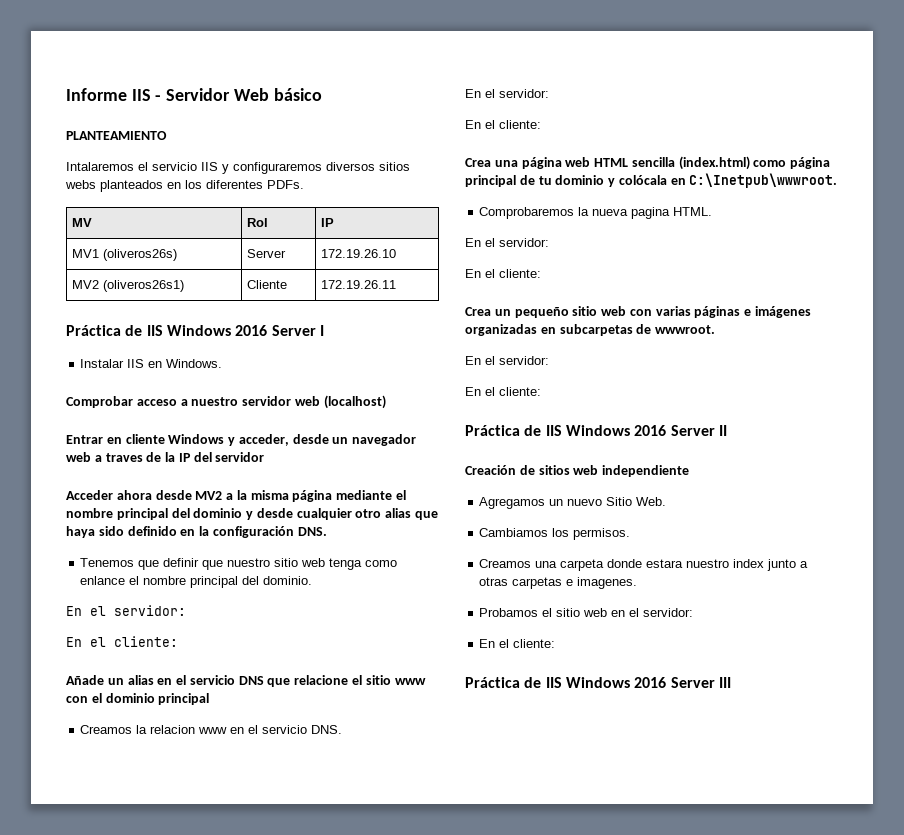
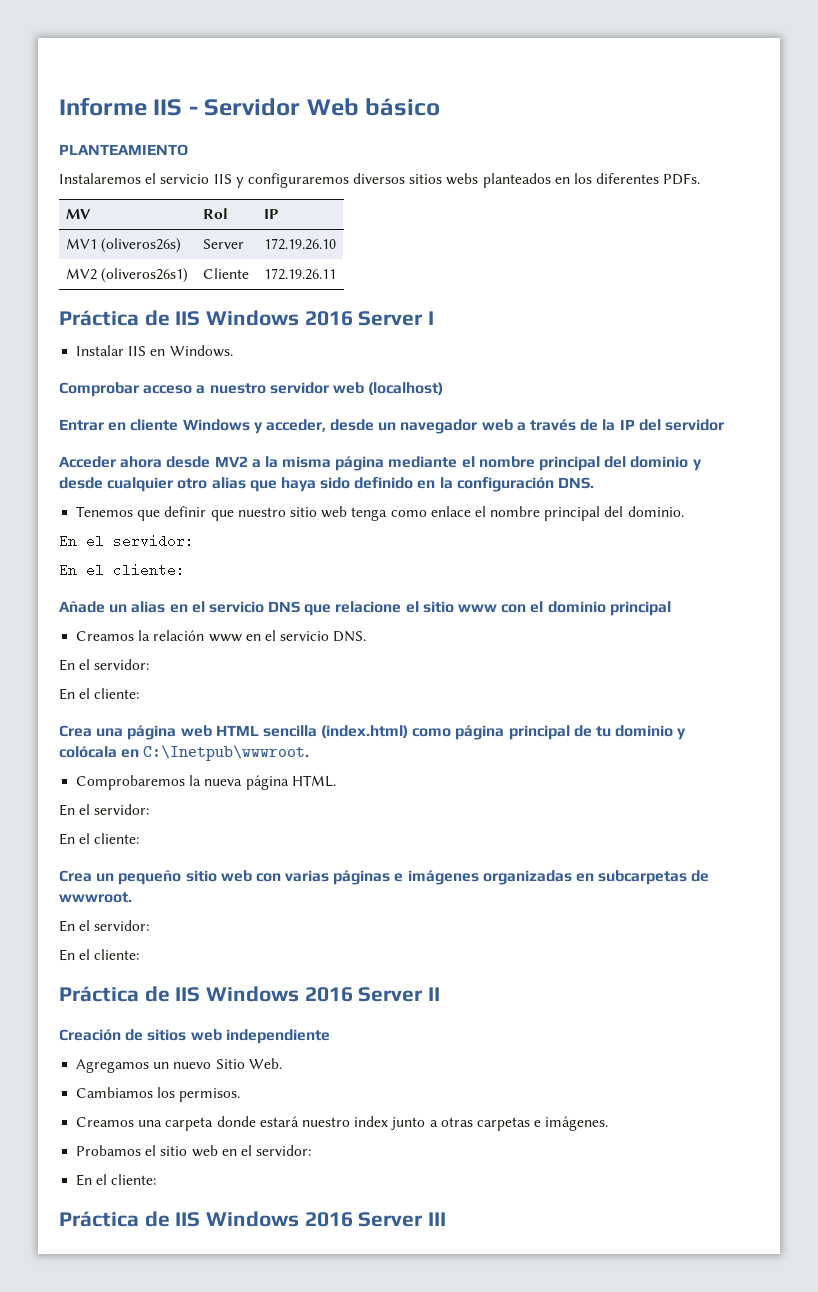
- Intalaremos el servicio IIS y configuraremos diversos sitios webs planteados en los diferentes PDFs.
+ Instalaremos el servicio IIS y configuraremos diversos sitios webs planteados en los diferentes PDFs.
- Entrar en cliente Windows y acceder, desde un navegador web a traves de la IP del servidor
+ Entrar en cliente Windows y acceder, desde un navegador web a través de la IP del servidor
- Tenemos que definir que nuestro sitio web tenga como enlance el nombre principal del dominio.
+ Tenemos que definir que nuestro sitio web tenga como enlace el nombre principal del dominio.
- Creamos la relacion www en el servicio DNS.
+ Creamos la relación www en el servicio DNS.
- Comprobaremos la nueva pagina HTML.
+ Comprobaremos la nueva página HTML.
- Creamos una carpeta donde estara nuestro index junto a otras carpetas e imagenes.
+ Creamos una carpeta donde estará nuestro index junto a otras carpetas e imágenes.

